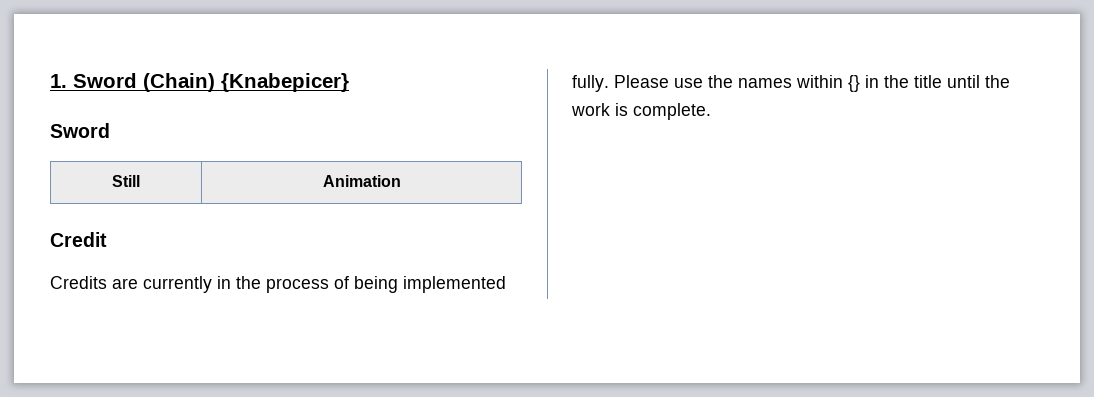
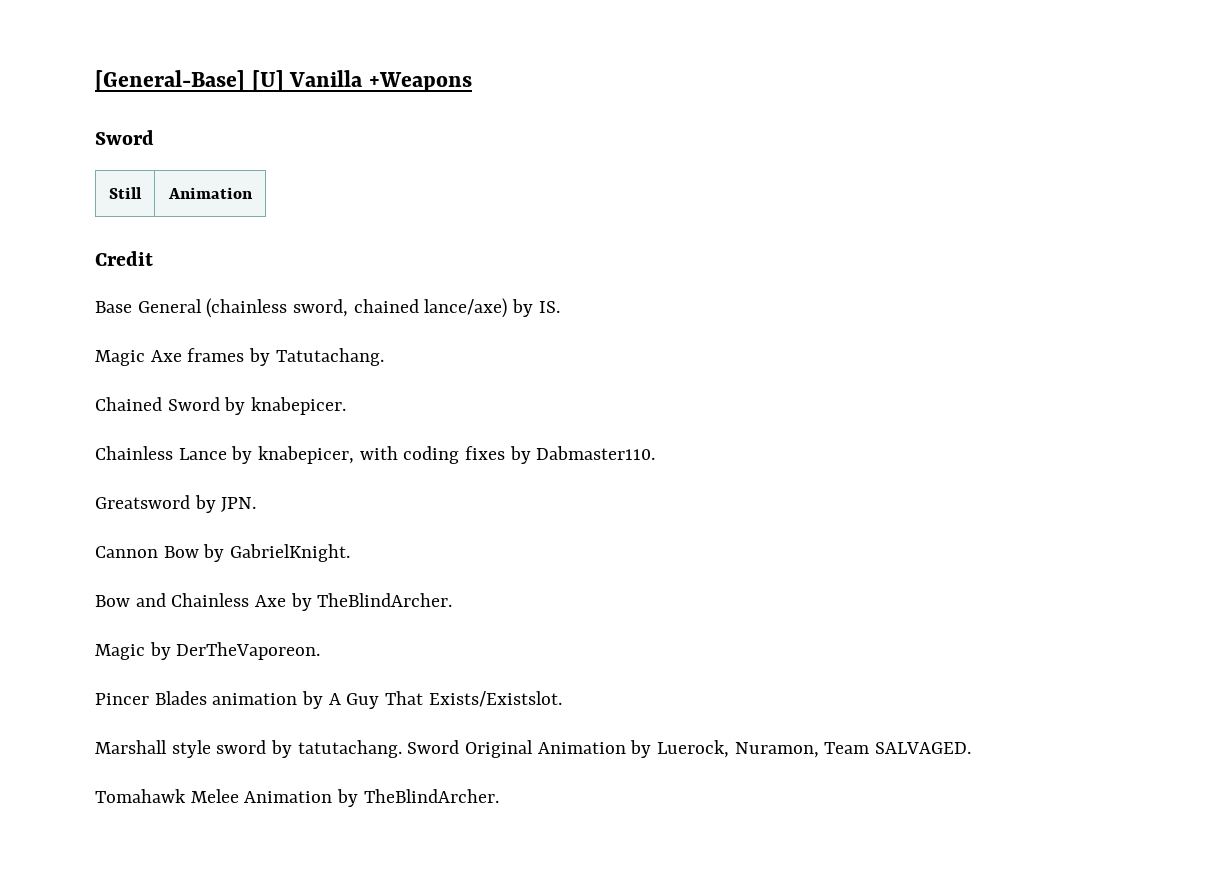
- 1. Sword (Chain) {Knabepicer}
+ [General-Base] [U] Vanilla +Weapons
- Credits are currently in the process of being implemented fully. Please use the names within {} in the title until the work is complete.
+ Base General (chainless sword, chained lance/axe) by IS.
+ Magic Axe frames by Tatutachang.
+ Chained Sword by knabepicer.
+ Chainless Lance by knabepicer, with coding fixes by Dabmaster110.
+ Greatsword by JPN.
+ Cannon Bow by GabrielKnight.
+ Bow and Chainless Axe by TheBlindArcher.
+ Magic by DerTheVaporeon.
+ Pincer Blades animation by A Guy That Exists/Existslot.
+ Marshall style sword by tatutachang. Sword Original Animation by Luerock, Nuramon, Team SALVAGED.
+ Tomahawk Melee Animation by TheBlindArcher.

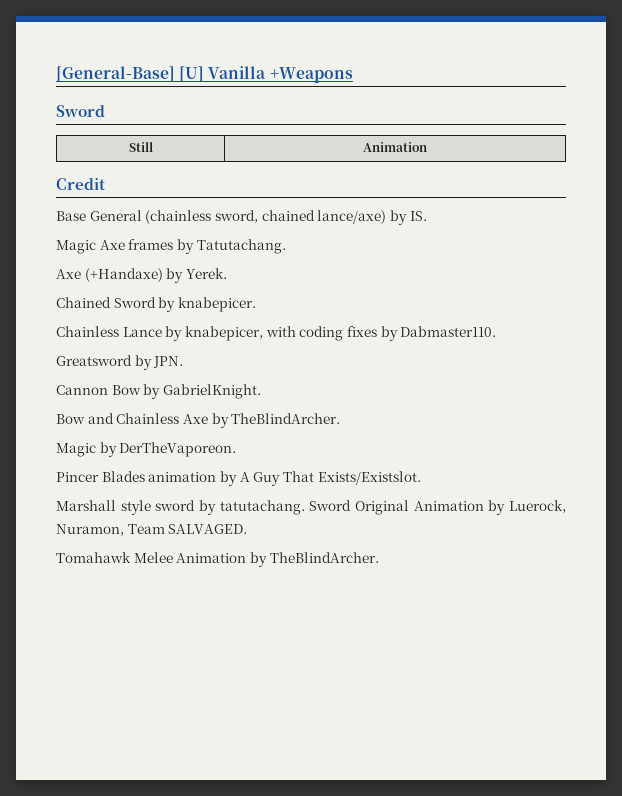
+ Axe (+Handaxe) by Yerek.

